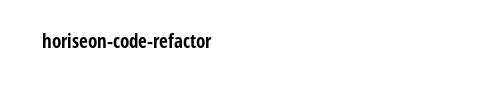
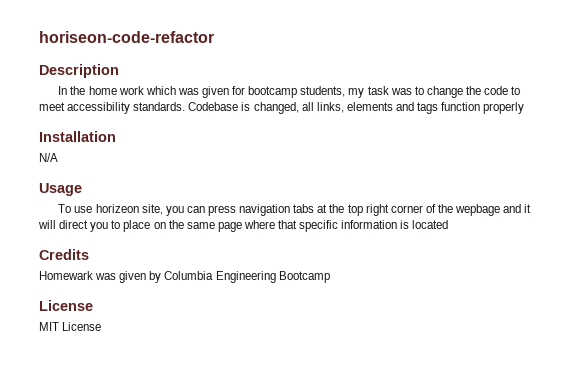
+ Description
+ In the home work which was given for bootcamp students, my task was to change the code to meet accessibility standards. Codebase is changed, all links, elements and tags function properly
+ Installation
+ N/A
+ Usage
+ To use horizeon site, you can press navigation tabs at the top right corner of the wepbage and it will direct you to place on the same page where that specific information is located
+ Credits
+ Homewark was given by Columbia Engineering Bootcamp
+ License
+ MIT License

